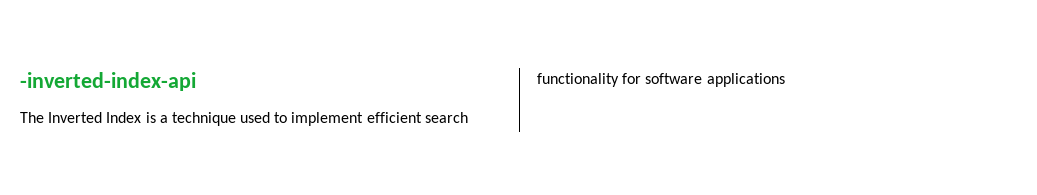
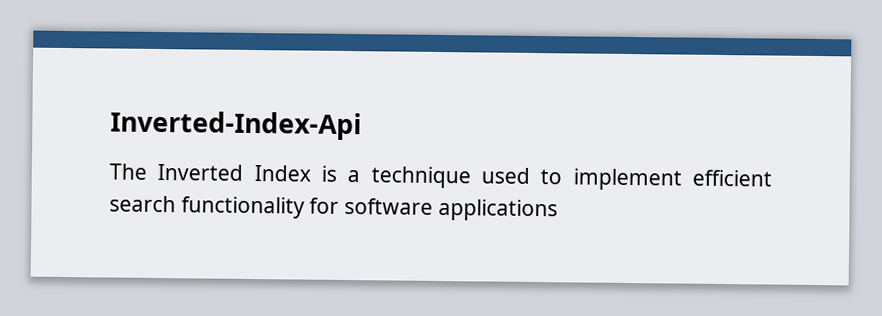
- -inverted-index-api
+ Inverted-Index-Api

